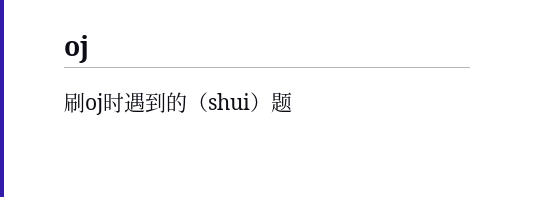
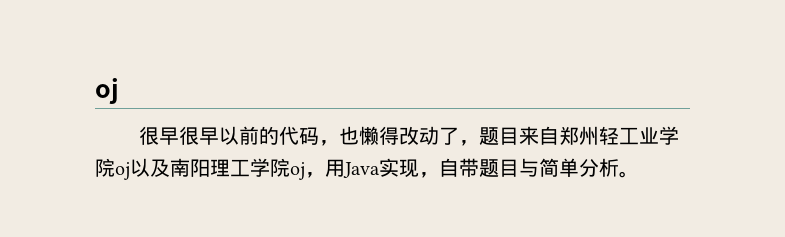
- 刷oj时遇到的（shui）题
+ 很早很早以前的代码，也懒得改动了，题目来自郑州轻工业学院oj以及南阳理工学院oj，用Java实现，自带题目与简单分析。

